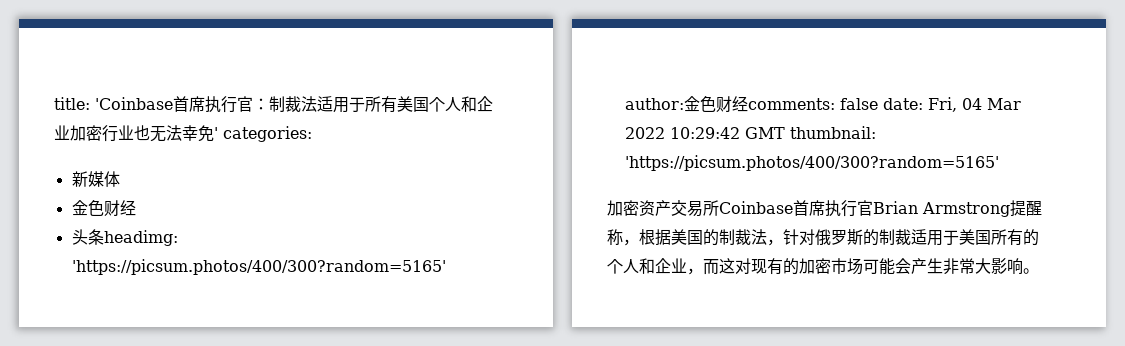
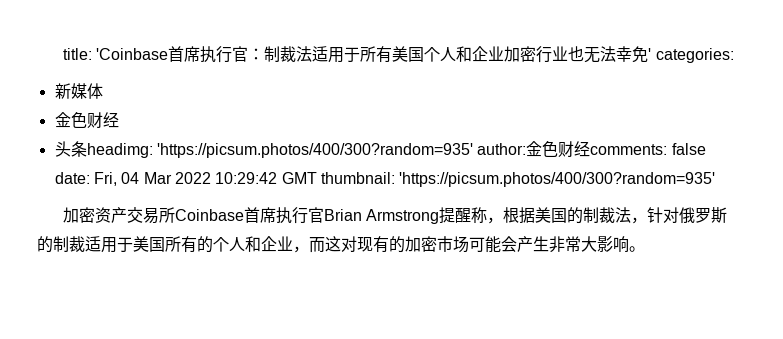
- 头条headimg: 'https://picsum.photos/400/300?random=5165' author:金色财经comments: false date: Fri, 04 Mar 2022 10:29:42 GMT thumbnail: 'https://picsum.photos/400/300?random=5165'
+ 头条headimg: 'https://picsum.photos/400/300?random=935' author:金色财经comments: false date: Fri, 04 Mar 2022 10:29:42 GMT thumbnail: 'https://picsum.photos/400/300?random=935'

